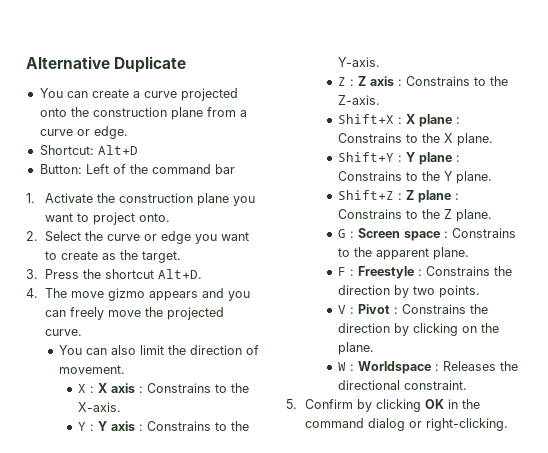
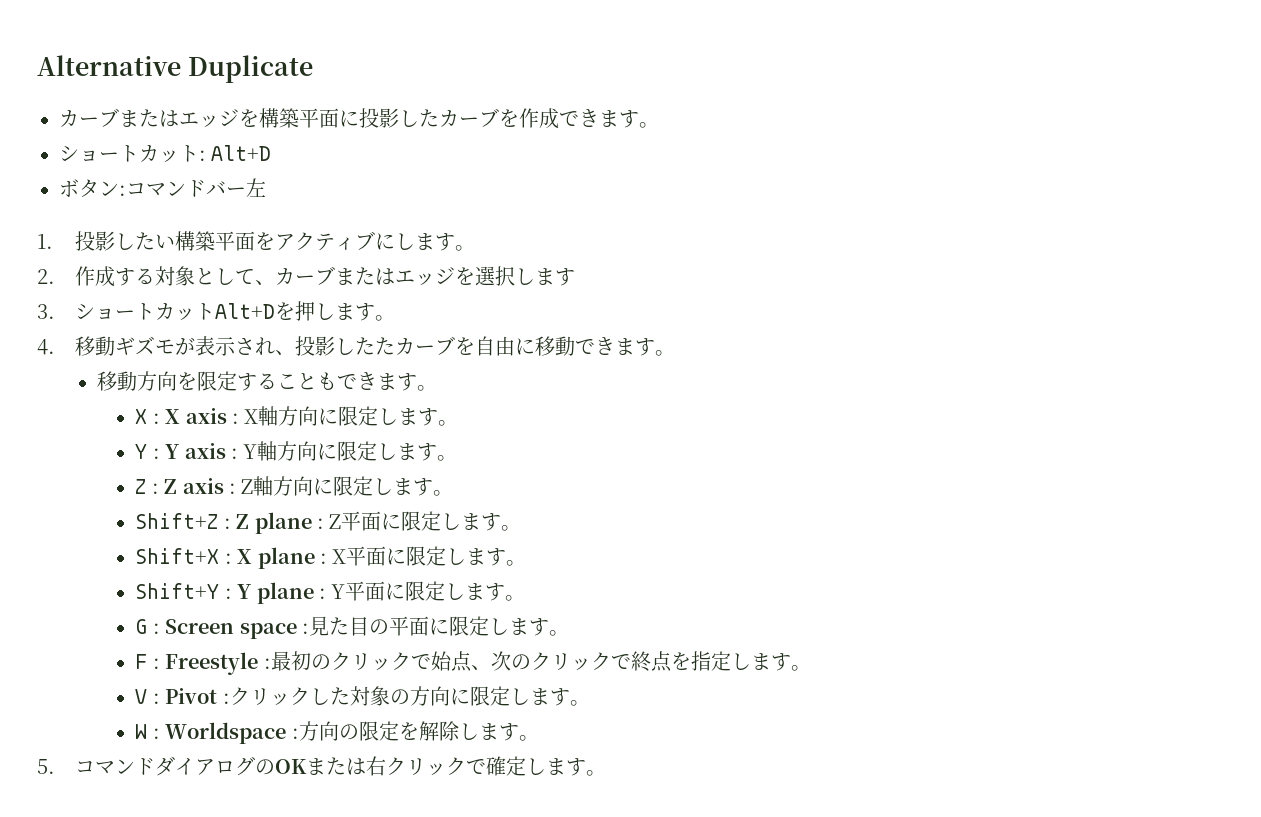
- You can create a curve projected onto the construction plane from a curve or edge.
- Shortcut: Alt+D
- Button: Left of the command bar
- 1. Activate the construction plane you want to project onto.
- 2. Select the curve or edge you want to create as the target.
- 3. Press the shortcut Alt+D.
- 4. The move gizmo appears and you can freely move the projected curve.
- You can also limit the direction of movement.
+ カーブまたはエッジを構築平面に投影したカーブを作成できます。
+ ショートカット: Alt+D
+ ボタン:コマンドバー左
+ 1.投影したい構築平面をアクティブにします。
+ 2.作成する対象として、カーブまたはエッジを選択します
+ 3.ショートカットAlt+Dを押します。
+ 4.移動ギズモが表示され、投影したたカーブを自由に移動できます。
+ 移動方向を限定することもできます。
- X : X axis : Constrains to the X-axis.
+ X : X axis : X軸方向に限定します。
- Y : Y axis : Constrains to the Y-axis.
+ Y : Y axis : Y軸方向に限定します。
- Z : Z axis : Constrains to the Z-axis.
+ Z : Z axis : Z軸方向に限定します。
+ Shift+Z : Z plane : Z平面に限定します。
- Shift+X : X plane : Constrains to the X plane.
+ Shift+X : X plane : X平面に限定します。
- Shift+Y : Y plane : Constrains to the Y plane.
- Shift+Z : Z plane : Constrains to the Z plane.
+ Shift+Y : Y plane : Y平面に限定します。
- G : Screen space : Constrains to the apparent plane.
- F : Freestyle : Constrains the direction by two points.
- V : Pivot : Constrains the direction by clicking on the plane.
- W : Worldspace : Releases the directional constraint.
- 5. Confirm by clicking OK in the command dialog or right-clicking.
+ G : Screen space :見た目の平面に限定します。
+ F : Freestyle :最初のクリックで始点、次のクリックで終点を指定します。
+ V : Pivot :クリックした対象の方向に限定します。
+ W : Worldspace :方向の限定を解除します。
+ 5.コマンドダイアログのOKまたは右クリックで確定します。

